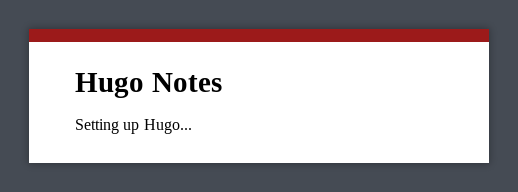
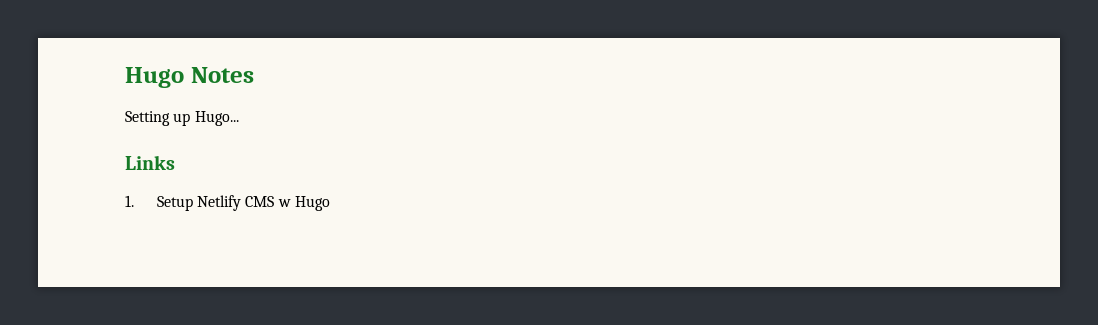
+ Links
+ 1. Setup Netlify CMS w Hugo

